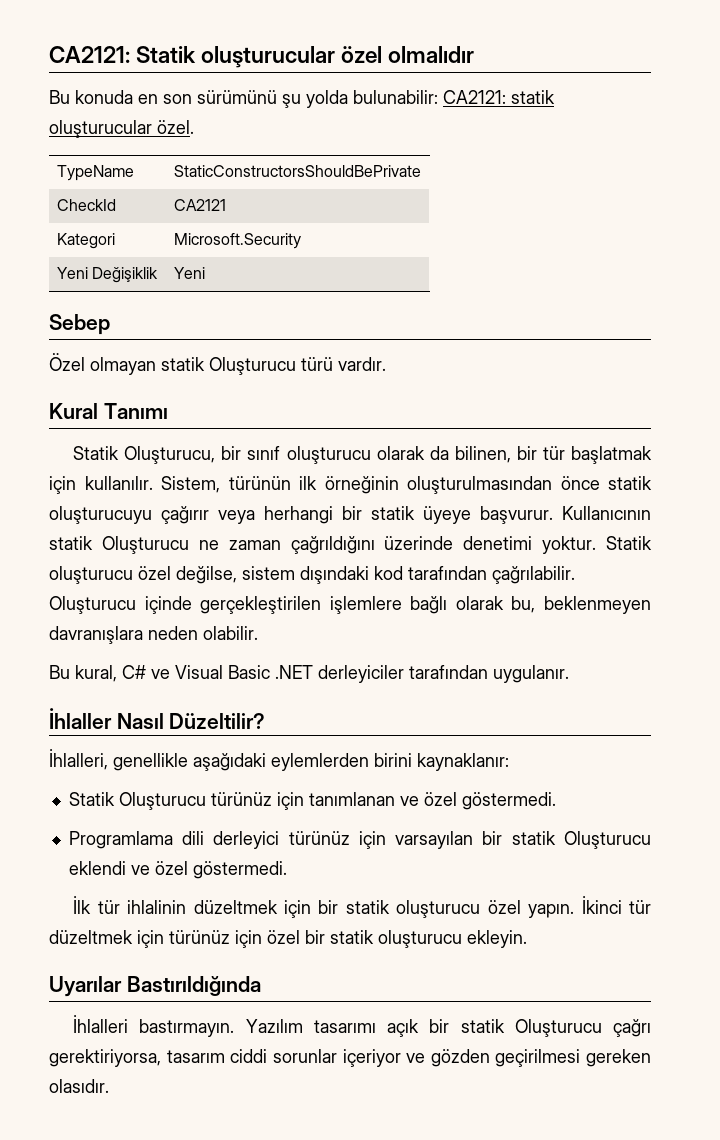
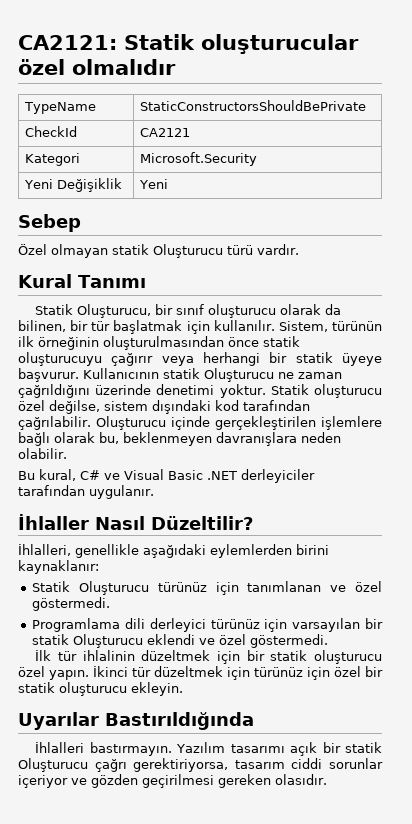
- Bu konuda en son sürümünü şu yolda bulunabilir: CA2121: statik oluşturucular özel.

